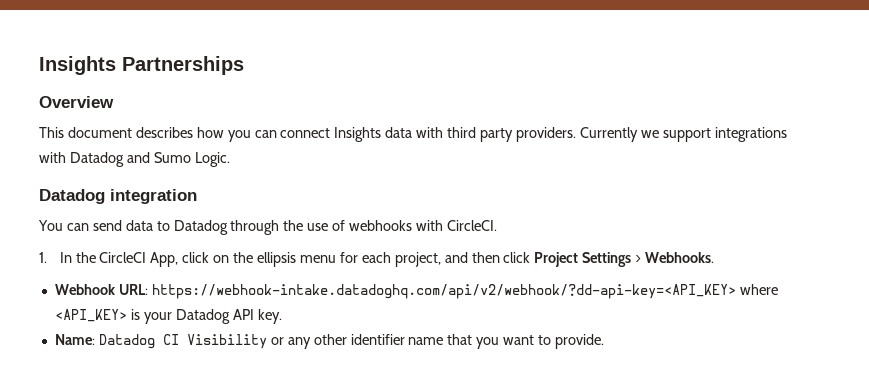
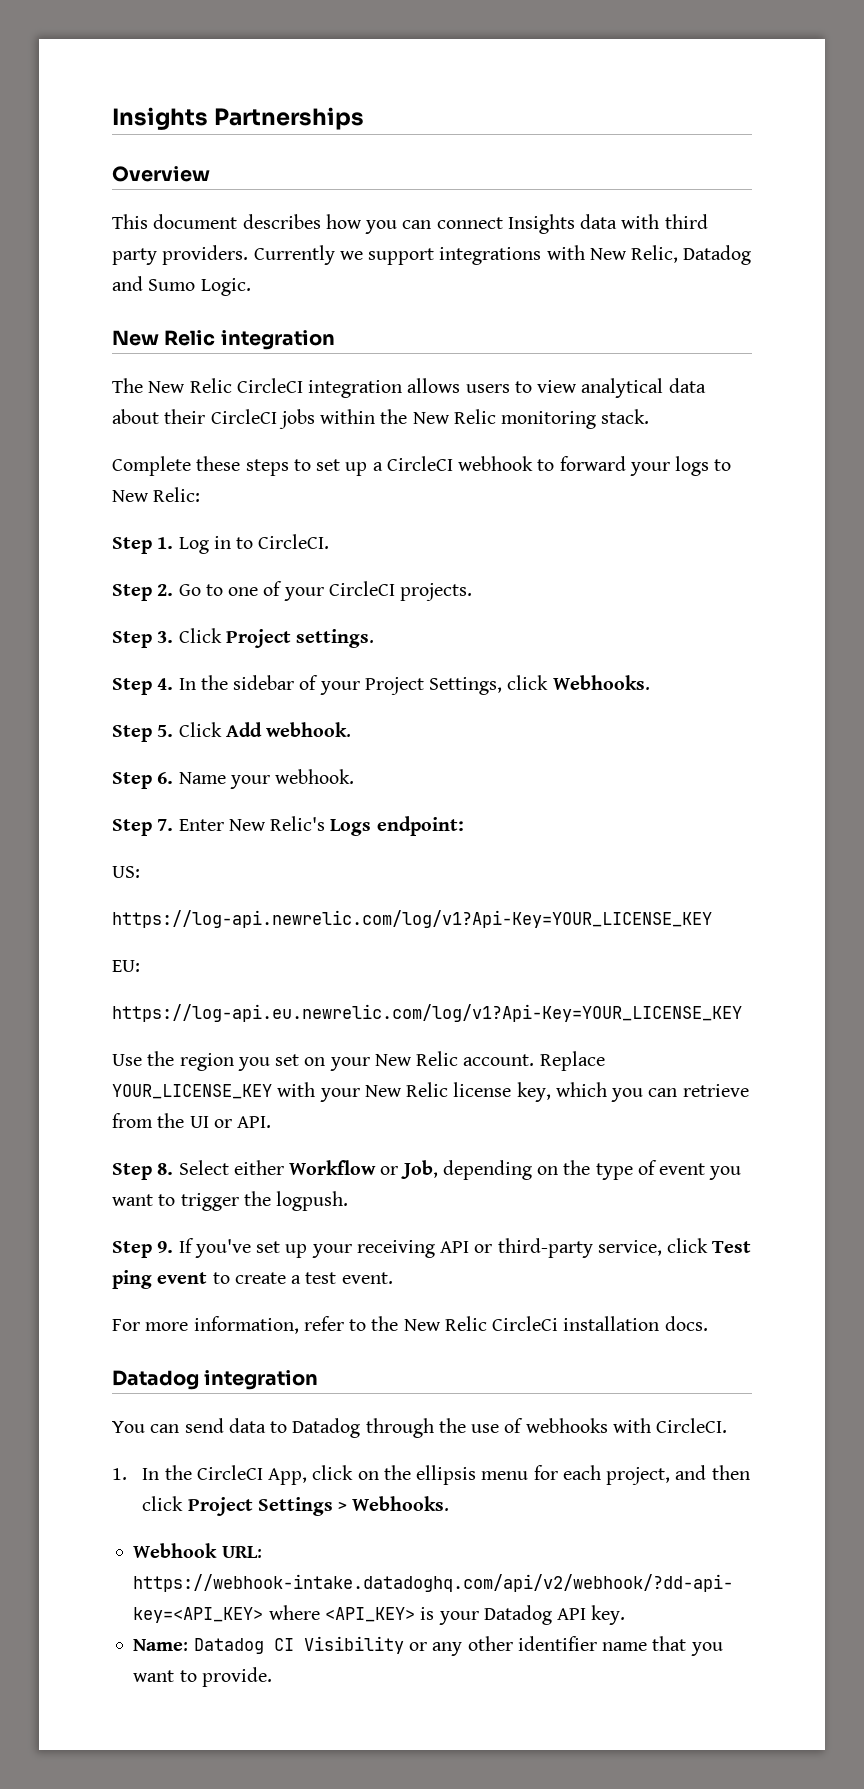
- Currently we support integrations with Datadog and Sumo Logic.
+ Currently we support integrations with New Relic, Datadog and Sumo Logic.
+ New Relic integration
+ The New Relic CircleCI integration allows users to view analytical data about their CircleCI jobs within the New Relic monitoring stack.
+ Complete these steps to set up a CircleCI webhook to forward your logs to New Relic:
+ Step 1. Log in to CircleCI.
+ Step 2. Go to one of your CircleCI projects.
+ Step 3. Click Project settings.
+ Step 4. In the sidebar of your Project Settings, click Webhooks.
+ Step 5. Click Add webhook.
+ Step 6. Name your webhook.
+ Step 7. Enter New Relic's Logs endpoint:
+ US:
+ https://log-api.newrelic.com/log/v1?Api-Key=YOUR_LICENSE_KEY
+ EU:
+ https://log-api.eu.newrelic.com/log/v1?Api-Key=YOUR_LICENSE_KEY
+ Use the region you set on your New Relic account. Replace YOUR_LICENSE_KEY with your New Relic license key, which you can retrieve from the UI or API.
+ Step 8. Select either Workflow or Job, depending on the type of event you want to trigger the logpush.
+ Step 9. If you've set up your receiving API or third-party service, click Test ping event to create a test event.
+ For more information, refer to the New Relic CircleCi installation docs.

